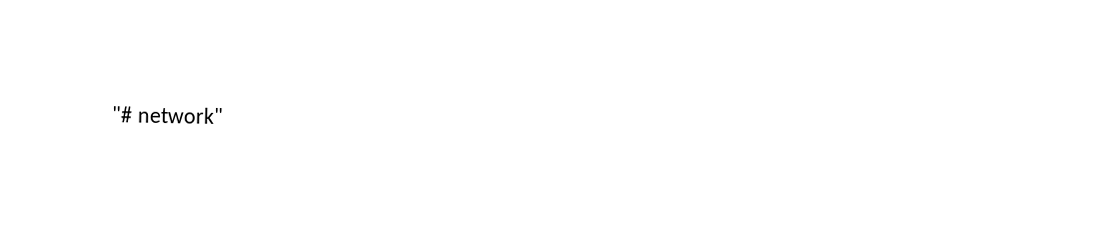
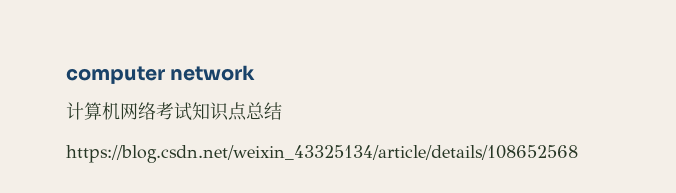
- "# network"
+ computer network
+ 计算机网络考试知识点总结
+ https://blog.csdn.net/weixin_43325134/article/details/108652568

